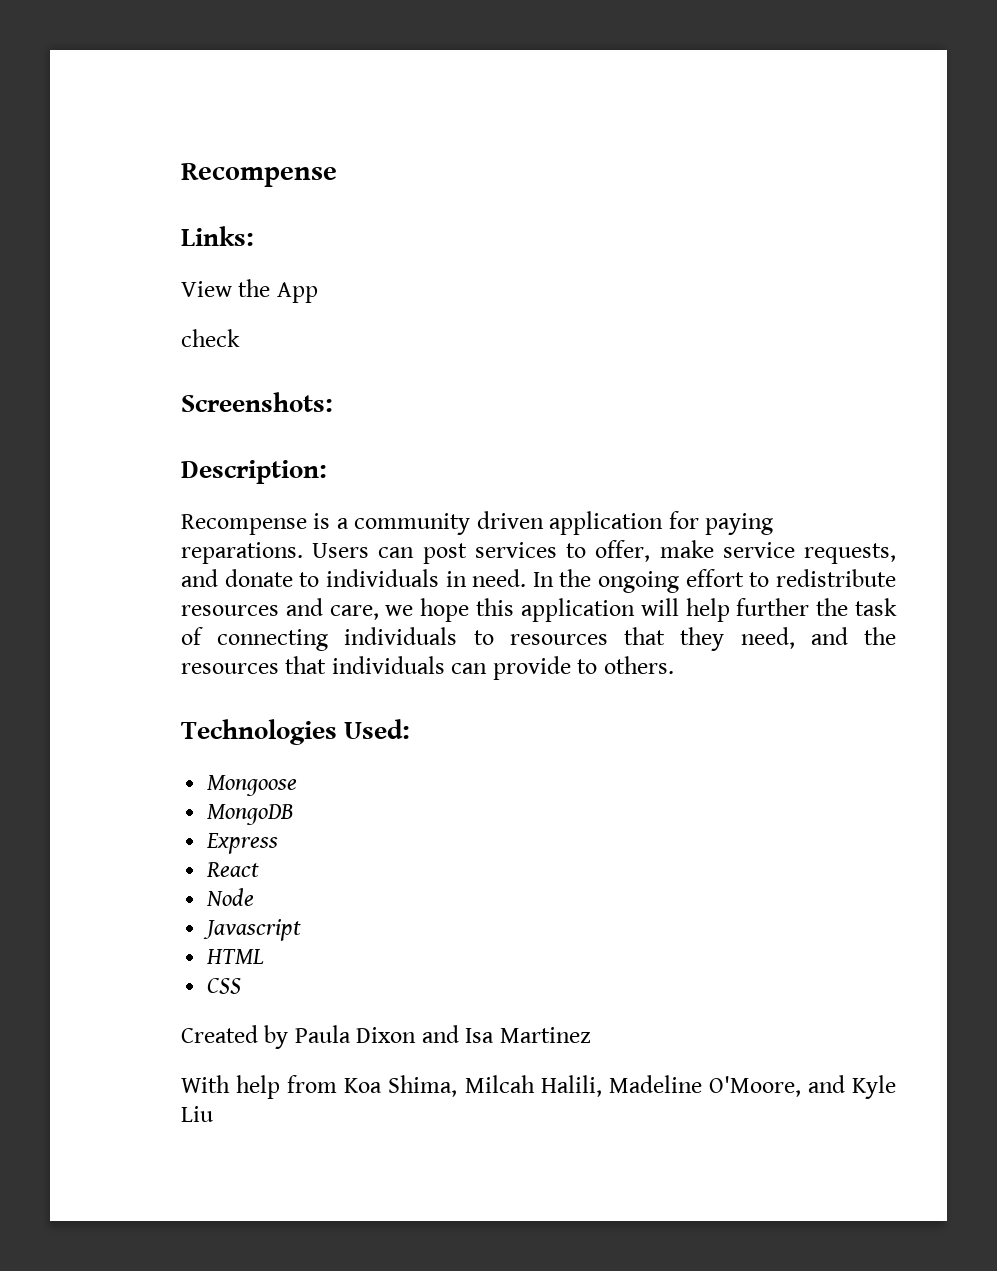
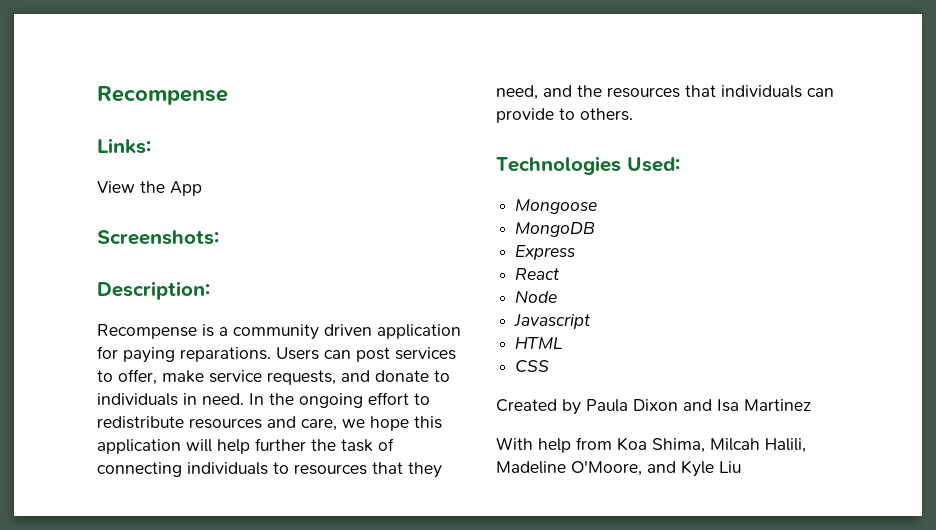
- check

